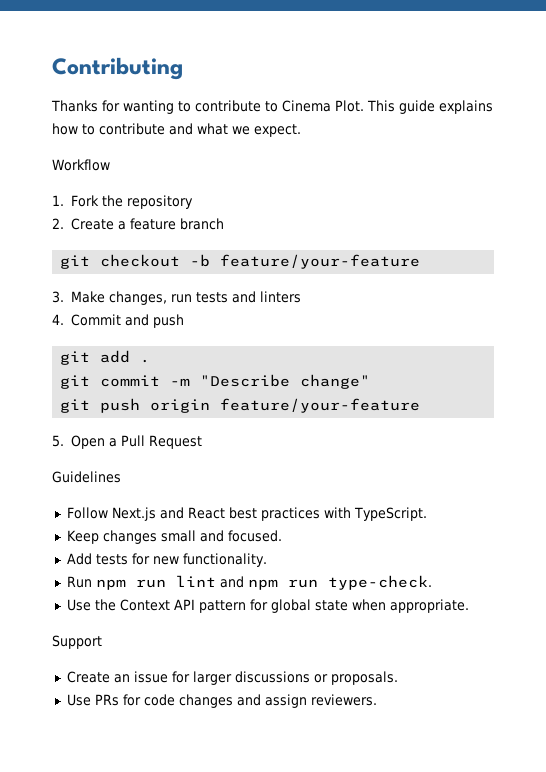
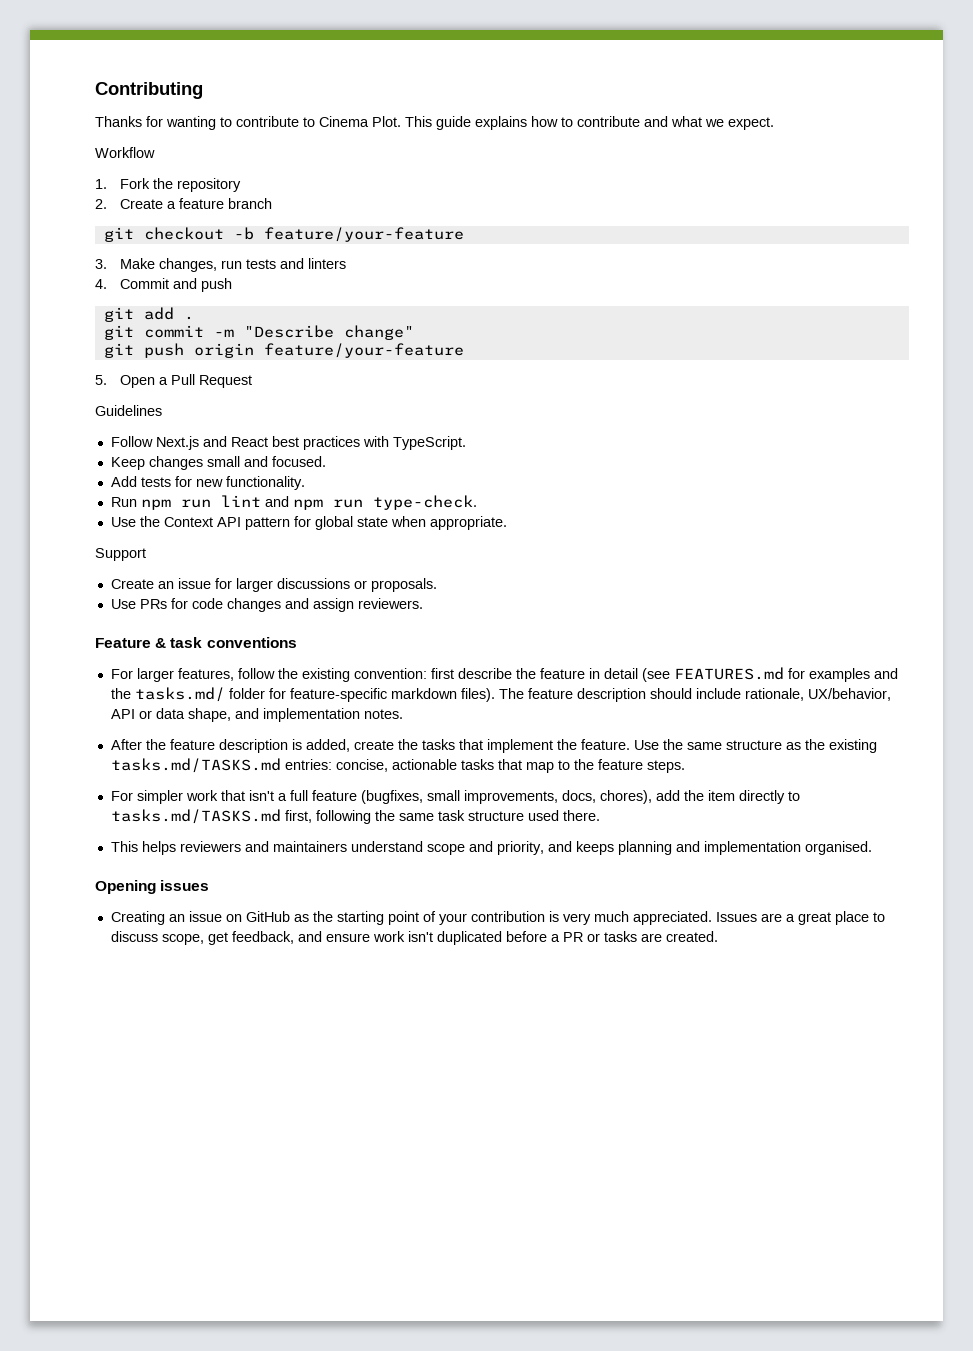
+ Feature & task conventions
+ For larger features, follow the existing convention: first describe the feature in detail (see FEATURES.md for examples and the tasks.md/ folder for feature-specific markdown files). The feature description should include rationale, UX/behavior, API or data shape, and implementation notes.
+ After the feature description is added, create the tasks that implement the feature. Use the same structure as the existing tasks.md/TASKS.md entries: concise, actionable tasks that map to the feature steps.
+ For simpler work that isn't a full feature (bugfixes, small improvements, docs, chores), add the item directly to tasks.md/TASKS.md first, following the same task structure used there.
+ This helps reviewers and maintainers understand scope and priority, and keeps planning and implementation organised.
+ Opening issues
+ Creating an issue on GitHub as the starting point of your contribution is very much appreciated. Issues are a great place to discuss scope, get feedback, and ensure work isn't duplicated before a PR or tasks are created.

